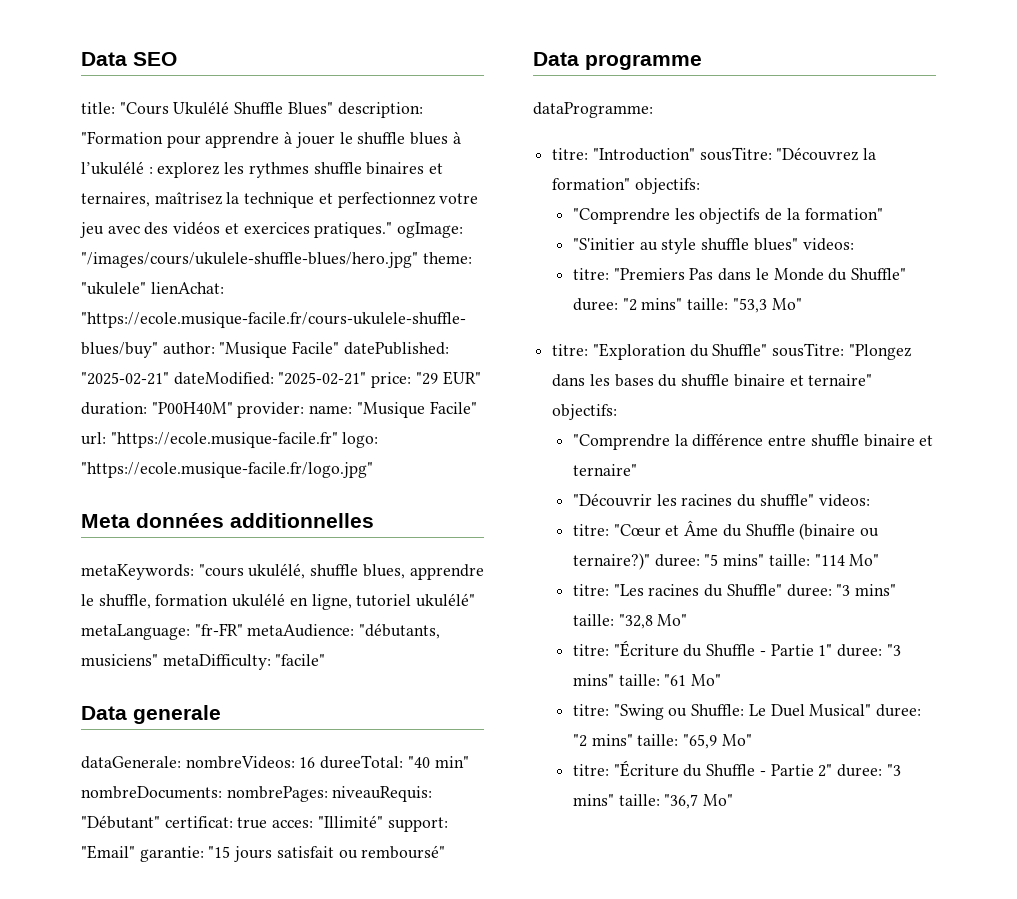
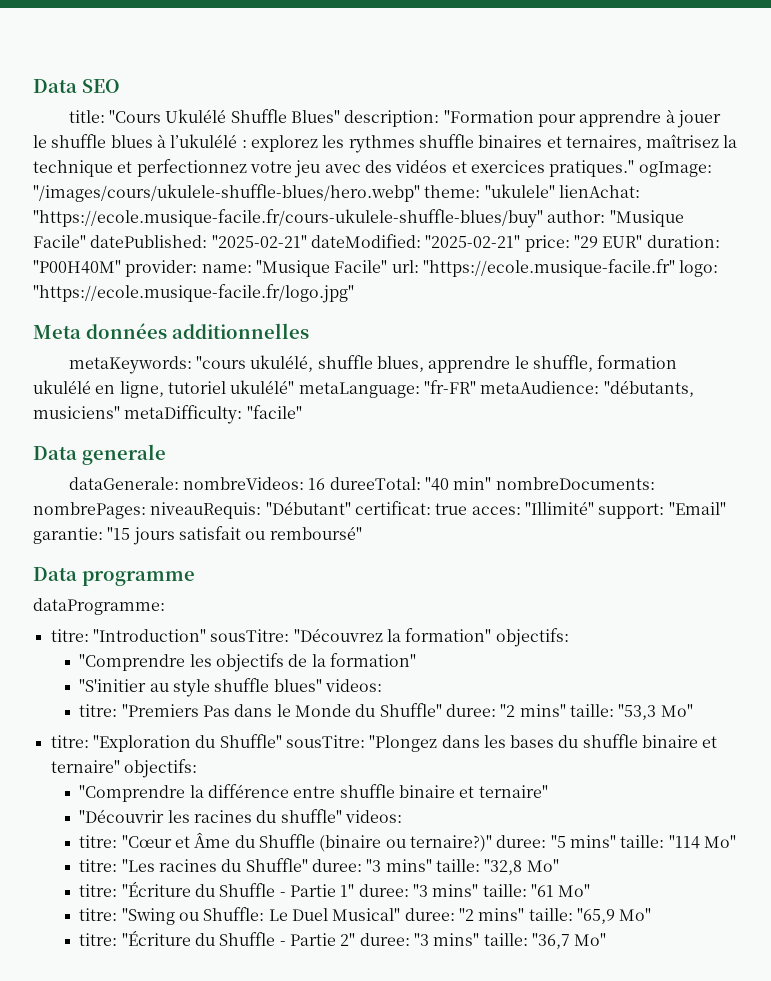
- "/images/cours/ukulele-shuffle-blues/hero.jpg" theme:
+ "/images/cours/ukulele-shuffle-blues/hero.webp" theme:

